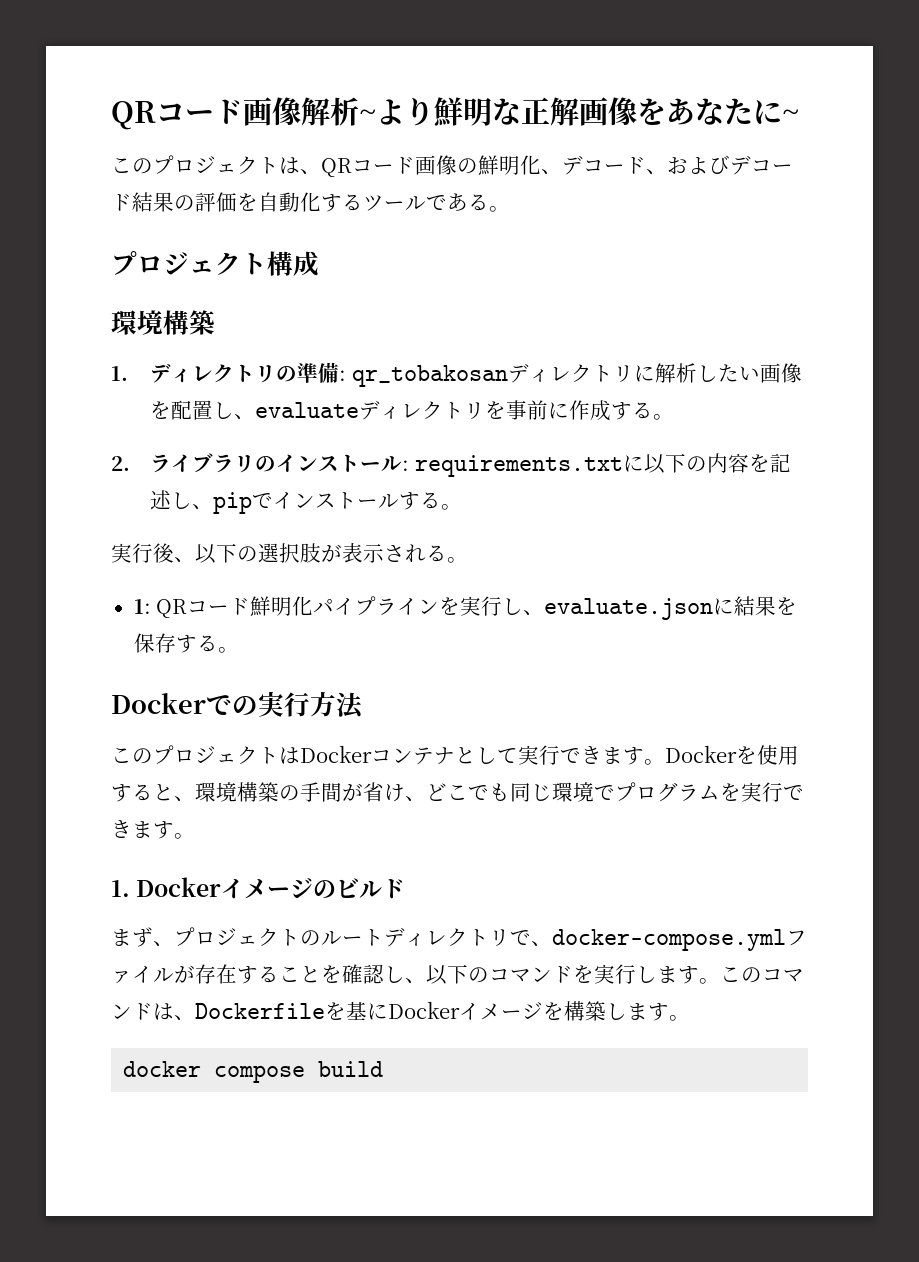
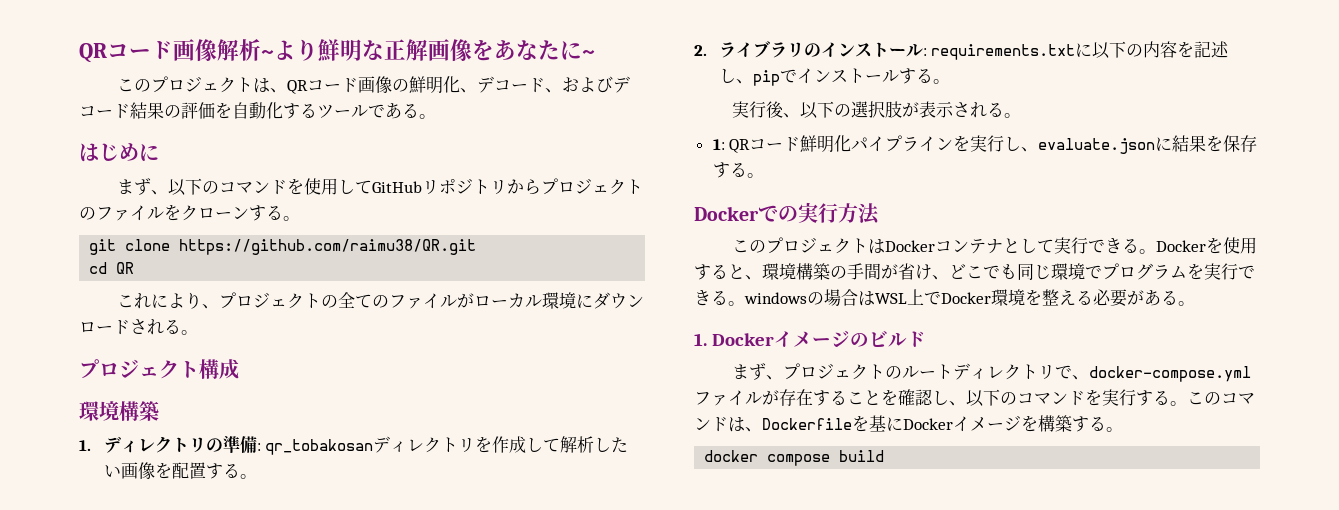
+ はじめに
+ まず、以下のコマンドを使用してGitHubリポジトリからプロジェクトのファイルをクローンする。
+ git clone https://github.com/raimu38/QR.git
+ cd QR
+ これにより、プロジェクトの全てのファイルがローカル環境にダウンロードされる。
- 1.ディレクトリの準備: qr_tobakosanディレクトリに解析したい画像を配置し、evaluateディレクトリを事前に作成する。
+ 1.ディレクトリの準備: qr_tobakosanディレクトリを作成して解析したい画像を配置する。
- このプロジェクトはDockerコンテナとして実行できます。
+ このプロジェクトはDockerコンテナとして実行できる。
- Dockerを使用すると、環境構築の手間が省け、どこでも同じ環境でプログラムを実行できます。
+ Dockerを使用すると、環境構築の手間が省け、どこでも同じ環境でプログラムを実行できる。windowsの場合はWSL上でDocker環境を整える必要がある。
- まず、プロジェクトのルートディレクトリで、docker-compose.ymlファイルが存在することを確認し、以下のコマンドを実行します。
+ まず、プロジェクトのルートディレクトリで、docker-compose.ymlファイルが存在することを確認し、以下のコマンドを実行する。
- このコマンドは、Dockerfileを基にDockerイメージを構築します。
+ このコマンドは、Dockerfileを基にDockerイメージを構築する。

